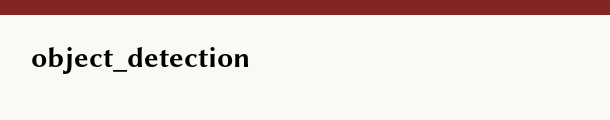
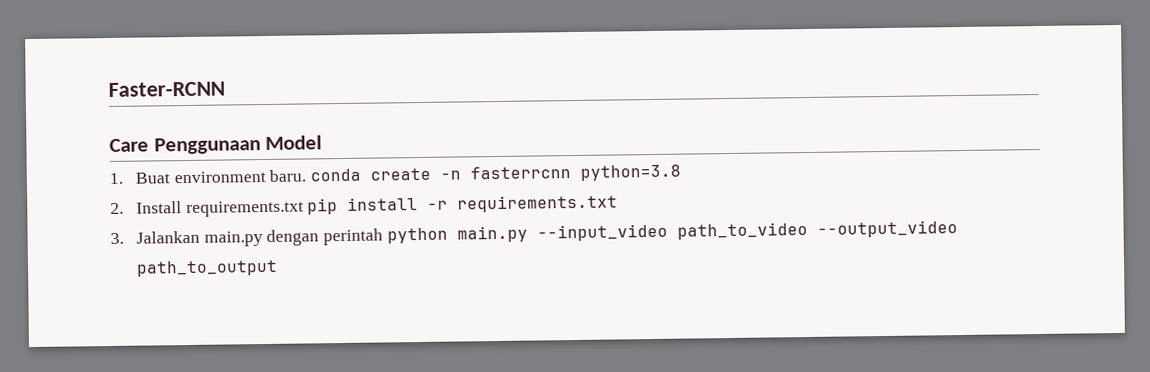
- object_detection
+ Faster-RCNN
+ Care Penggunaan Model
+ 1. Buat environment baru. conda create -n fasterrcnn python=3.8
+ 2. Install requirements.txt pip install -r requirements.txt
+ 3. Jalankan main.py dengan perintah python main.py --input_video path_to_video --output_video path_to_output

